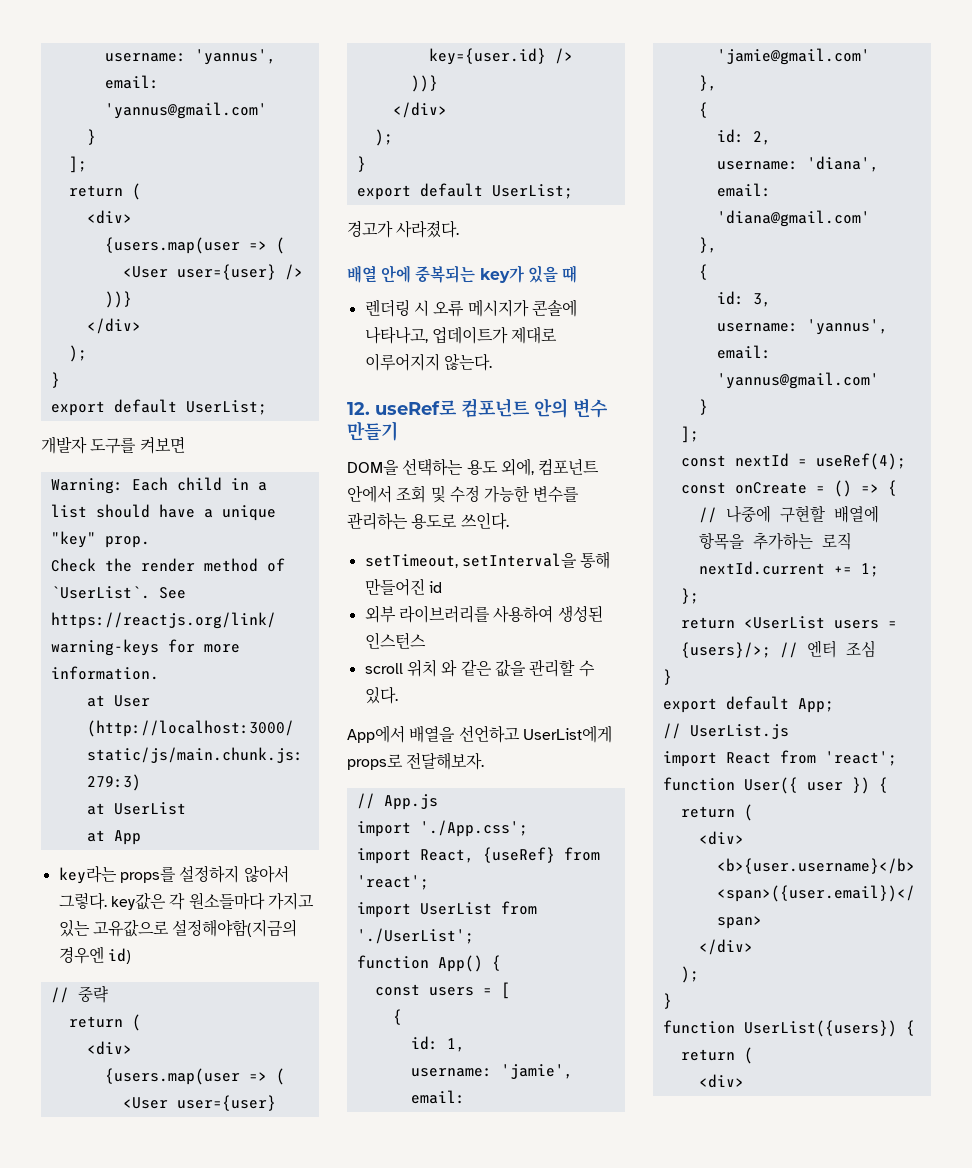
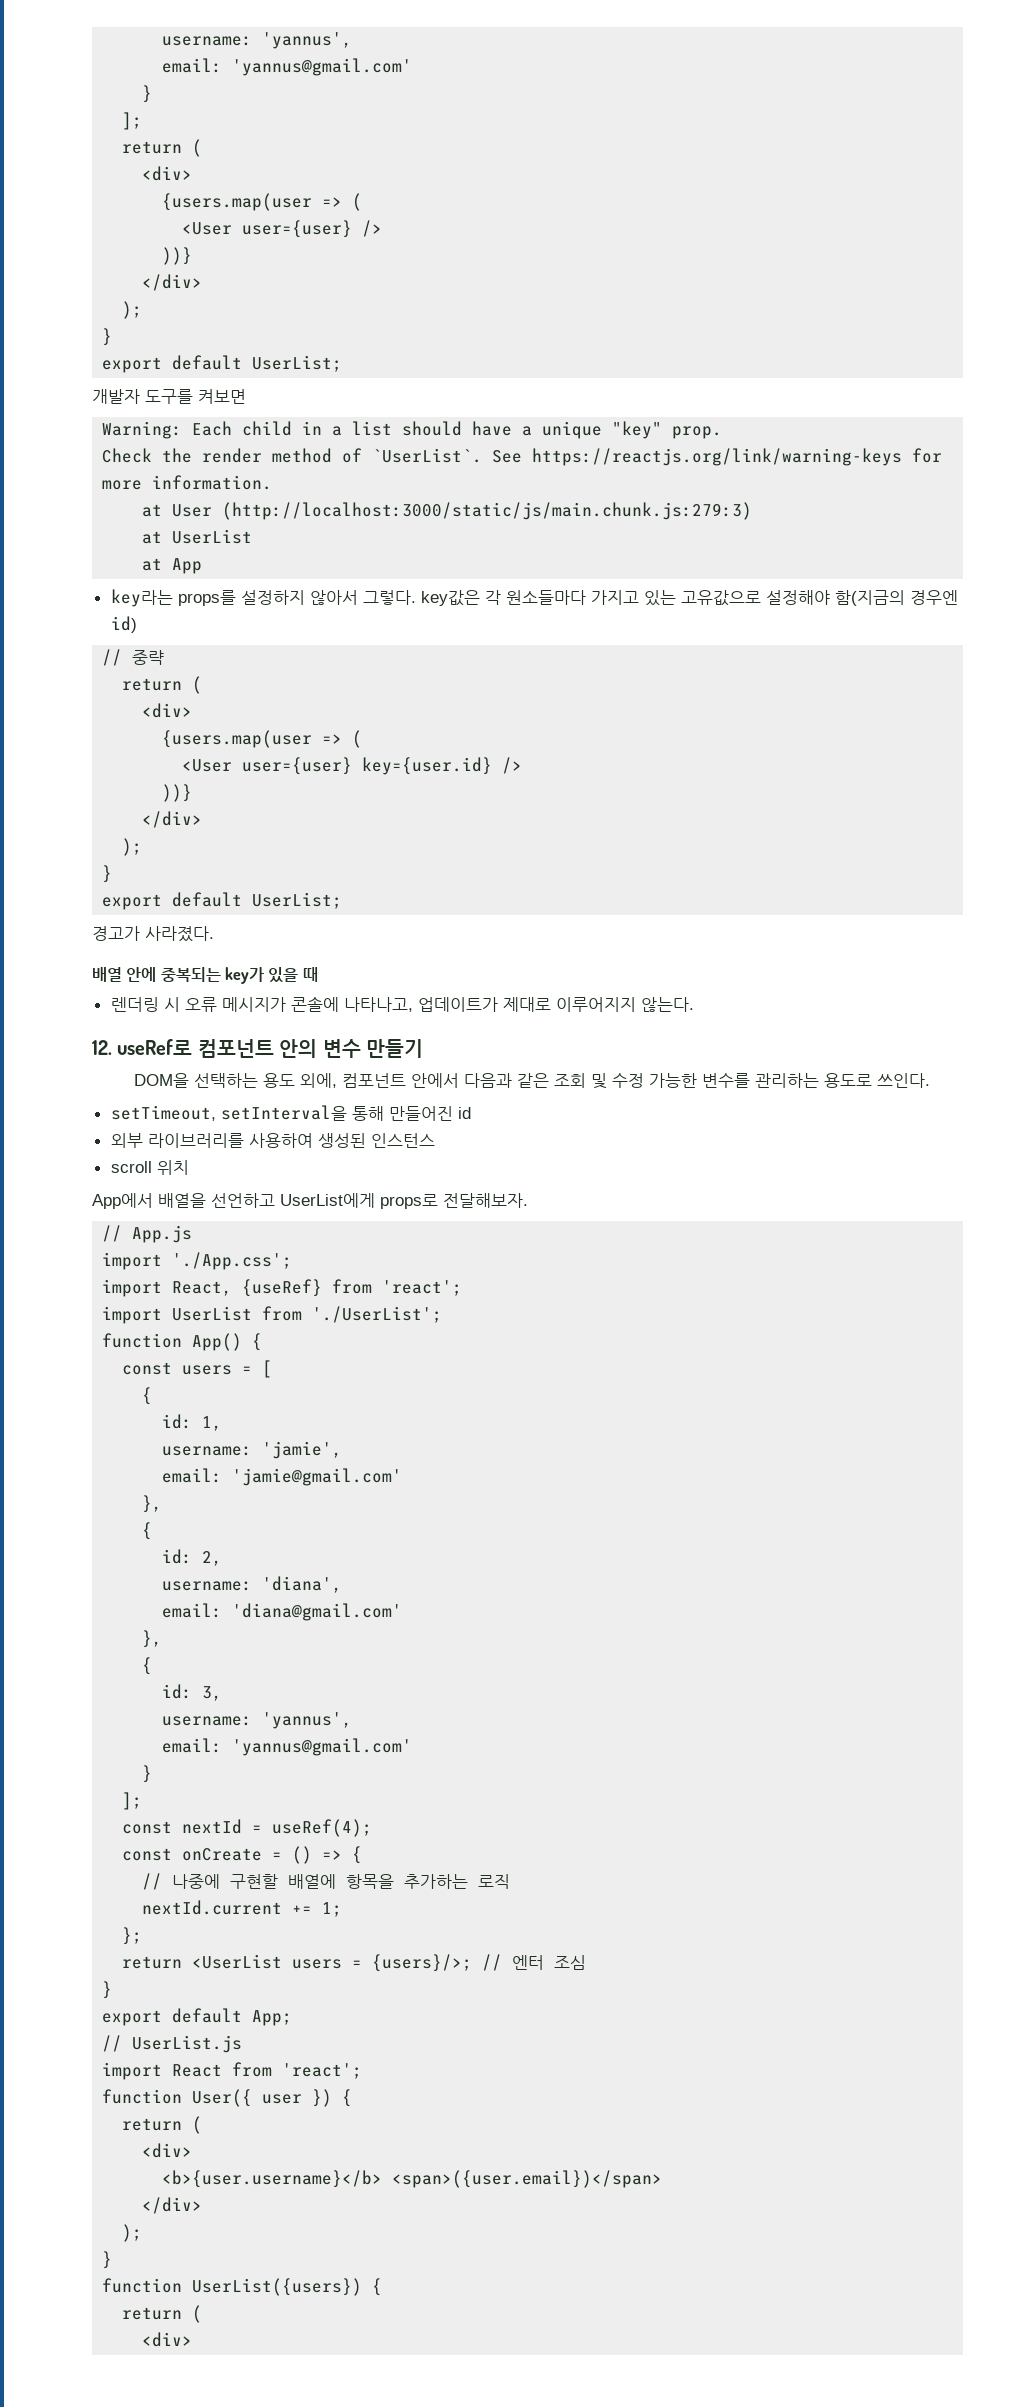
- key라는 props를 설정하지 않아서 그렇다. key값은 각 원소들마다 가지고 있는 고유값으로 설정해야함(지금의 경우엔 id)
+ key라는 props를 설정하지 않아서 그렇다. key값은 각 원소들마다 가지고 있는 고유값으로 설정해야 함(지금의 경우엔 id)
- DOM을 선택하는 용도 외에, 컴포넌트 안에서 조회 및 수정 가능한 변수를 관리하는 용도로 쓰인다.
+ DOM을 선택하는 용도 외에, 컴포넌트 안에서 다음과 같은 조회 및 수정 가능한 변수를 관리하는 용도로 쓰인다.
- scroll 위치 와 같은 값을 관리할 수 있다.
+ scroll 위치

